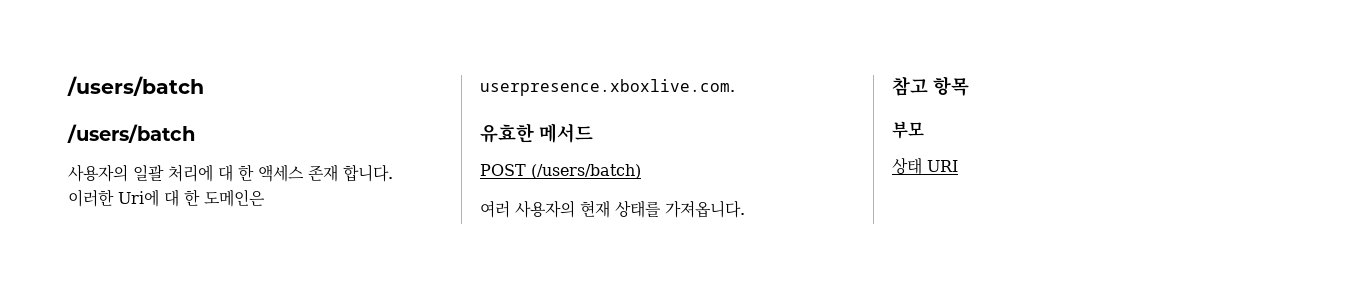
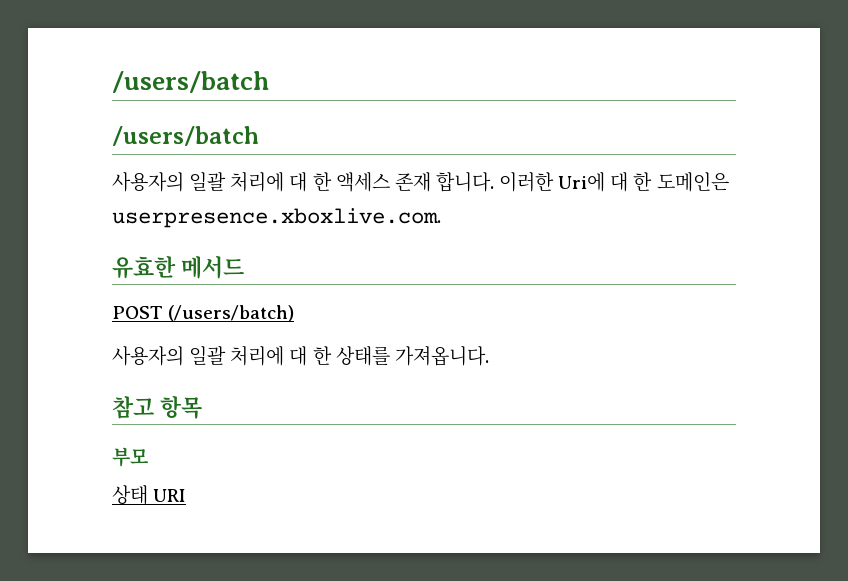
- 여러 사용자의 현재 상태를 가져옵니다.
+ 사용자의 일괄 처리에 대 한 상태를 가져옵니다.

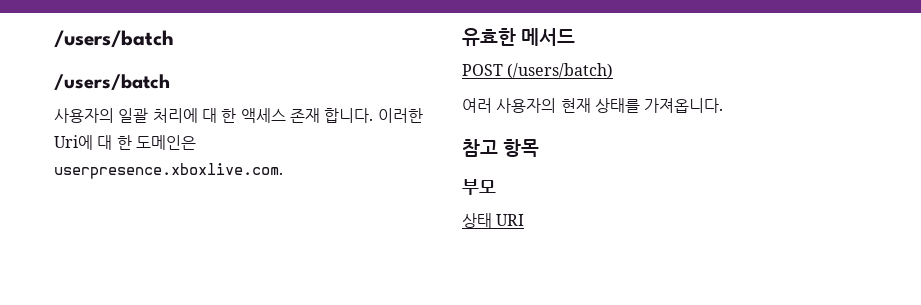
- 사용자의 일괄 처리에 대 한 상태를 가져옵니다.
+ 여러 사용자의 현재 상태를 가져옵니다.

